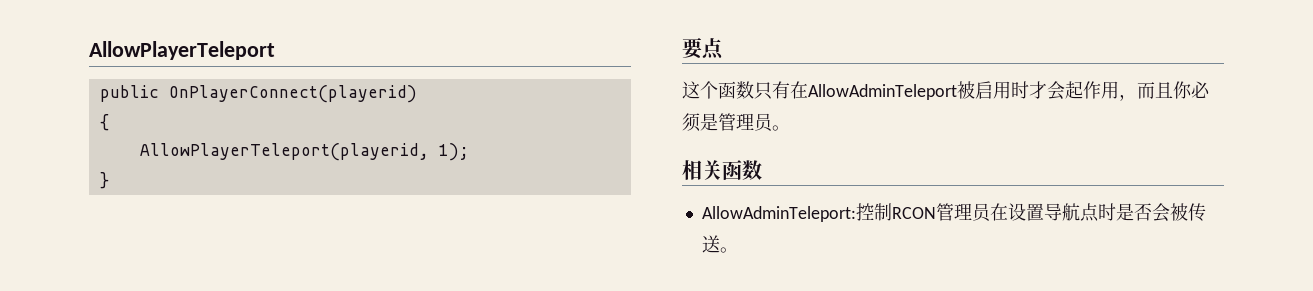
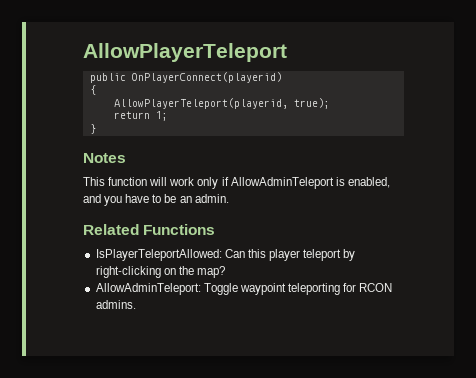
- AllowPlayerTeleport(playerid, 1);
+ AllowPlayerTeleport(playerid, true);
+ return 1;
  }
- 要点
- 这个函数只有在AllowAdminTeleport被启用时才会起作用，而且你必须是管理员。
- 相关函数
- AllowAdminTeleport:控制RCON管理员在设置导航点时是否会被传送。
+ Notes
+ This function will work only if AllowAdminTeleport is enabled, and you have to be an admin.
+ Related Functions
+ IsPlayerTeleportAllowed: Can this player teleport by right-clicking on the map?
+ AllowAdminTeleport: Toggle waypoint teleporting for RCON admins.

